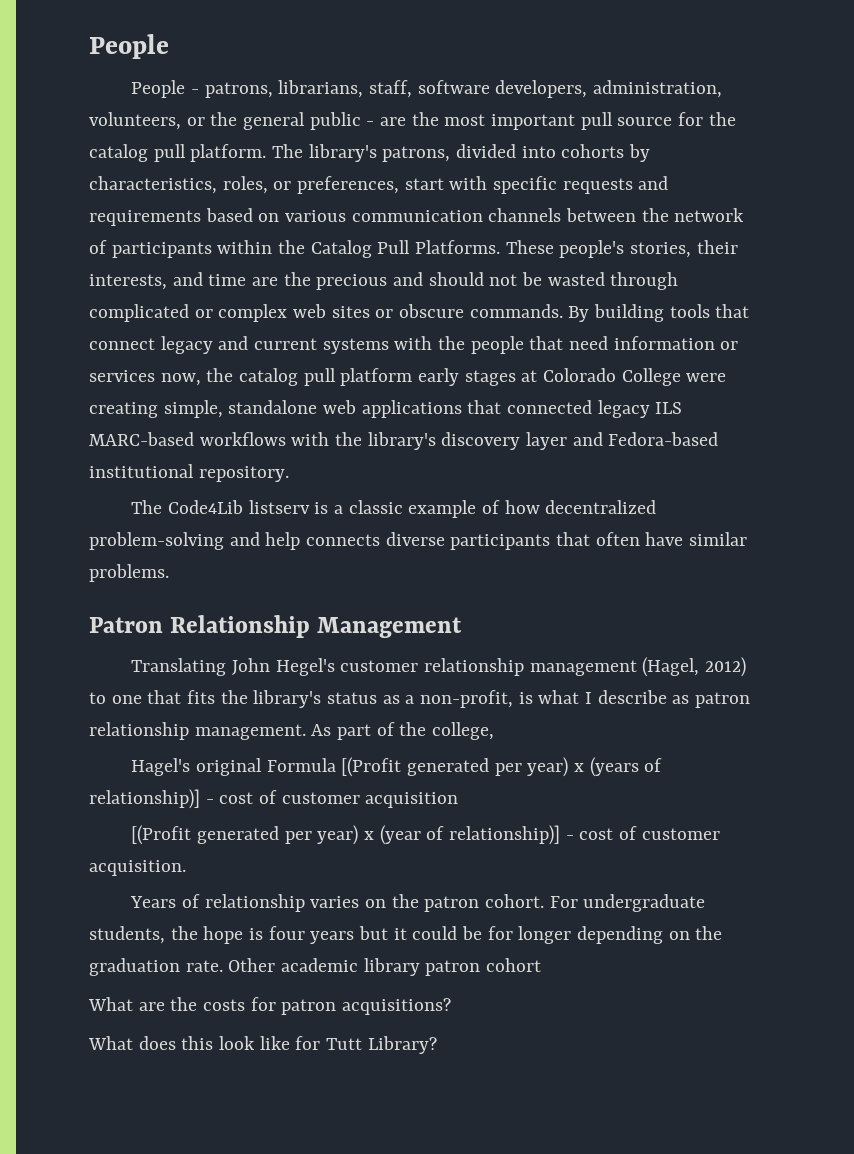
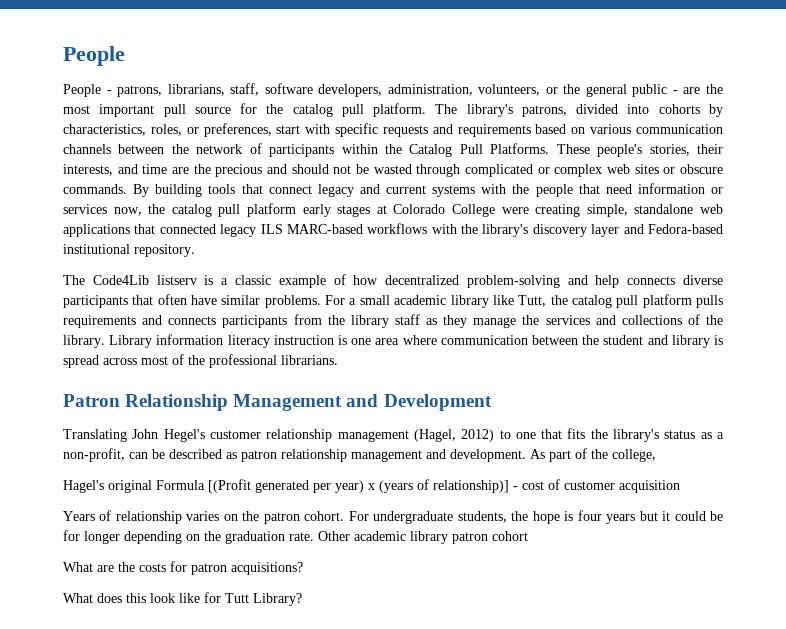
+ For a small academic library like Tutt, the catalog pull platform pulls requirements and connects participants from the library staff as they manage the services and collections of the library. Library information literacy instruction is one area where communication between the student and library is spread across most of the professional librarians.
- Patron Relationship Management
+ Patron Relationship Management and Development
- Translating John Hegel's customer relationship management (Hagel, 2012) to one that fits the library's status as a non-profit, is what I describe as patron relationship management.
+ Translating John Hegel's customer relationship management (Hagel, 2012) to one that fits the library's status as a non-profit, can be described as patron relationship management and development.
- [(Profit generated per year) x (year of relationship)] - cost of customer acquisition.

